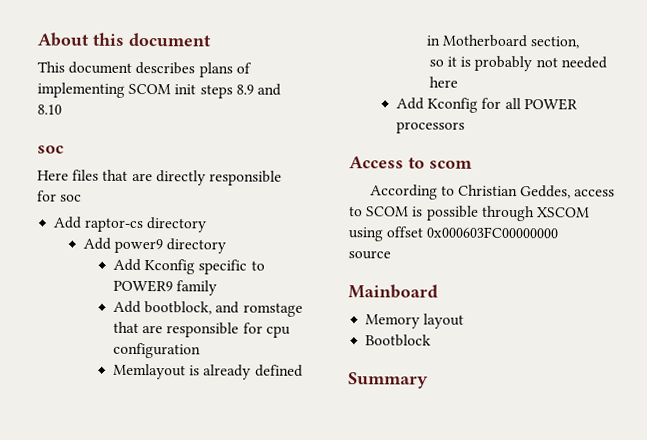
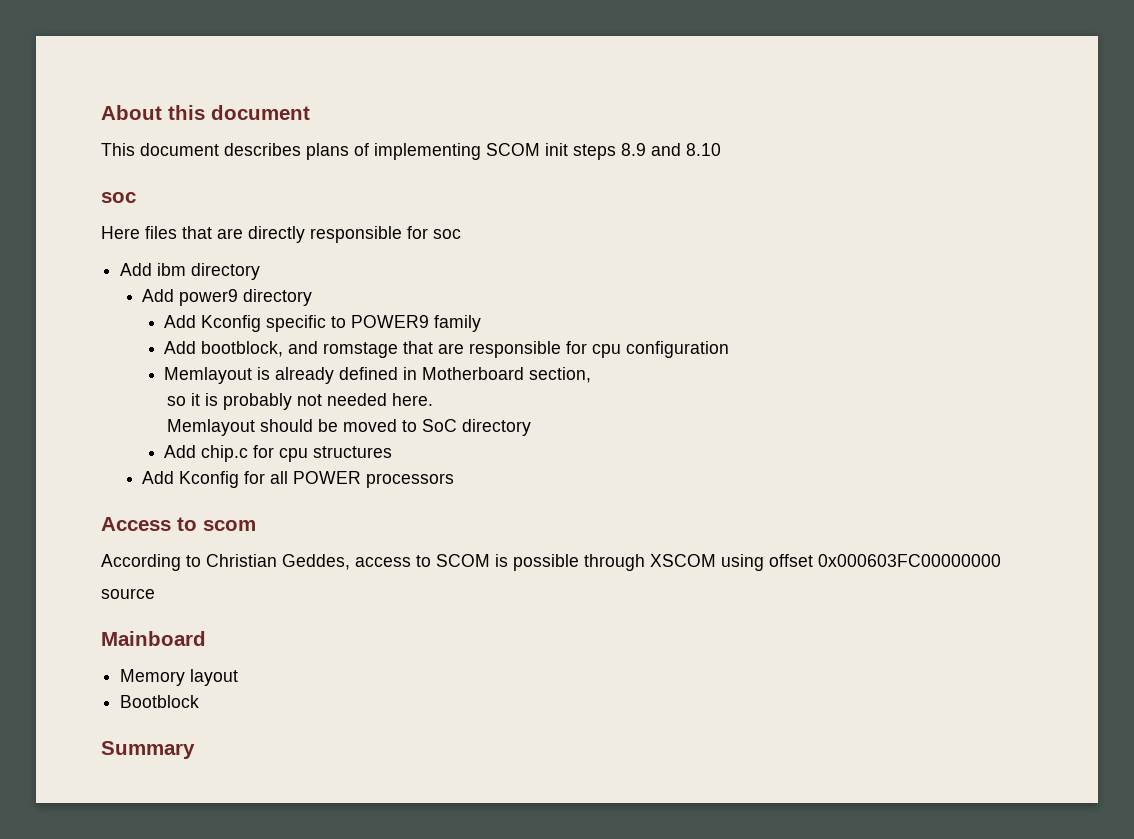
- Add raptor-cs directory
+ Add ibm directory
- so it is probably not needed here
+ so it is probably not needed here.
+ Memlayout should be moved to SoC directory
+ Add chip.c for cpu structures

